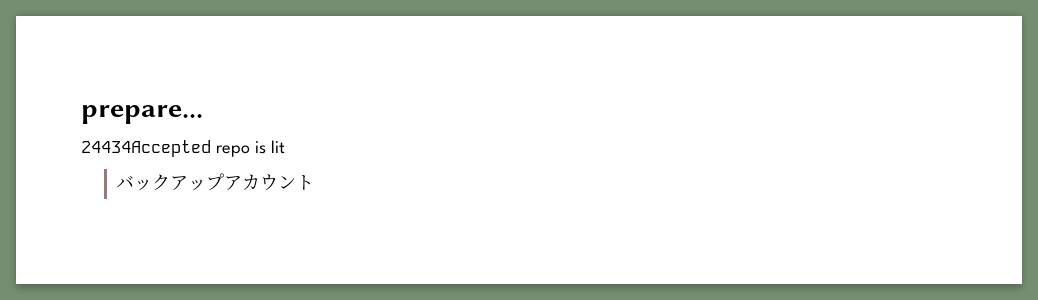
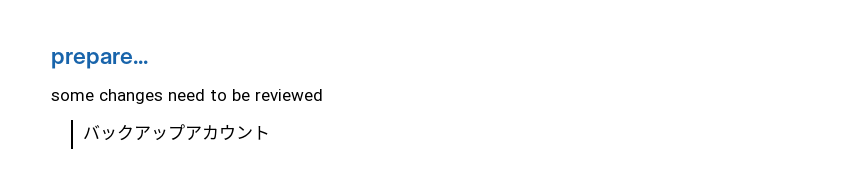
- 24434Accepted repo is lit
+ some changes need to be reviewed

